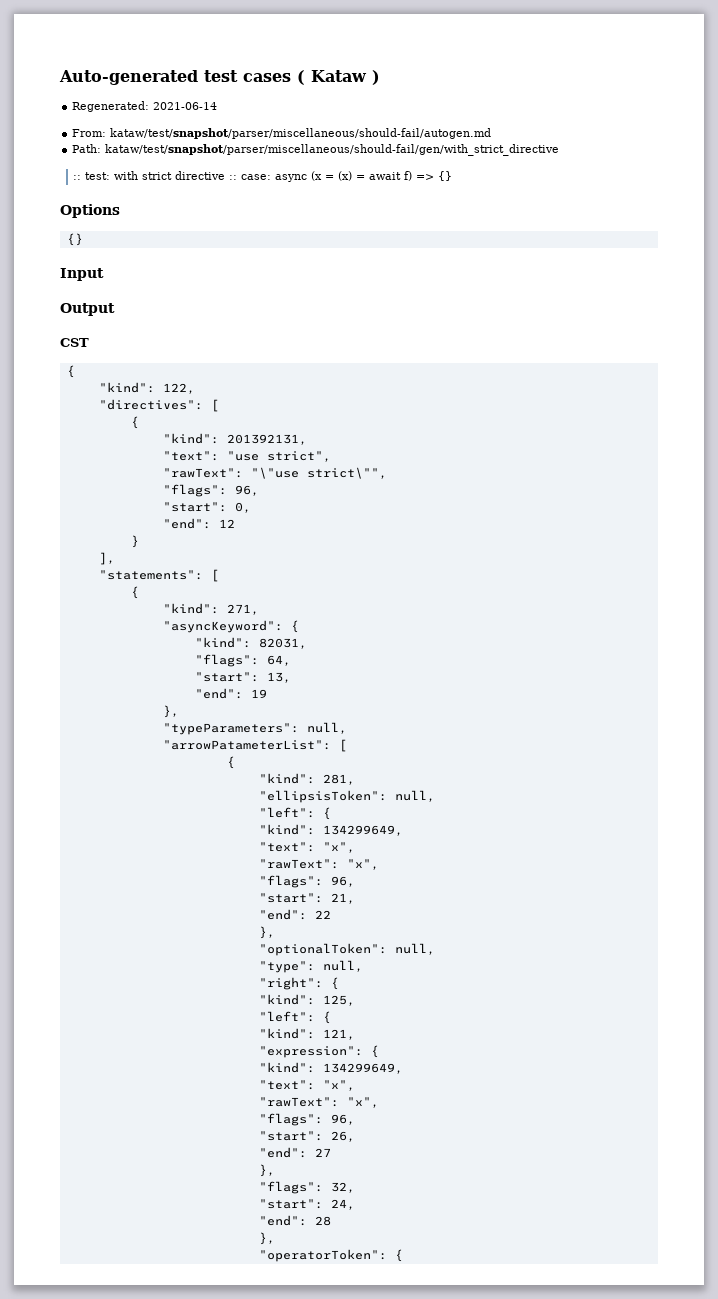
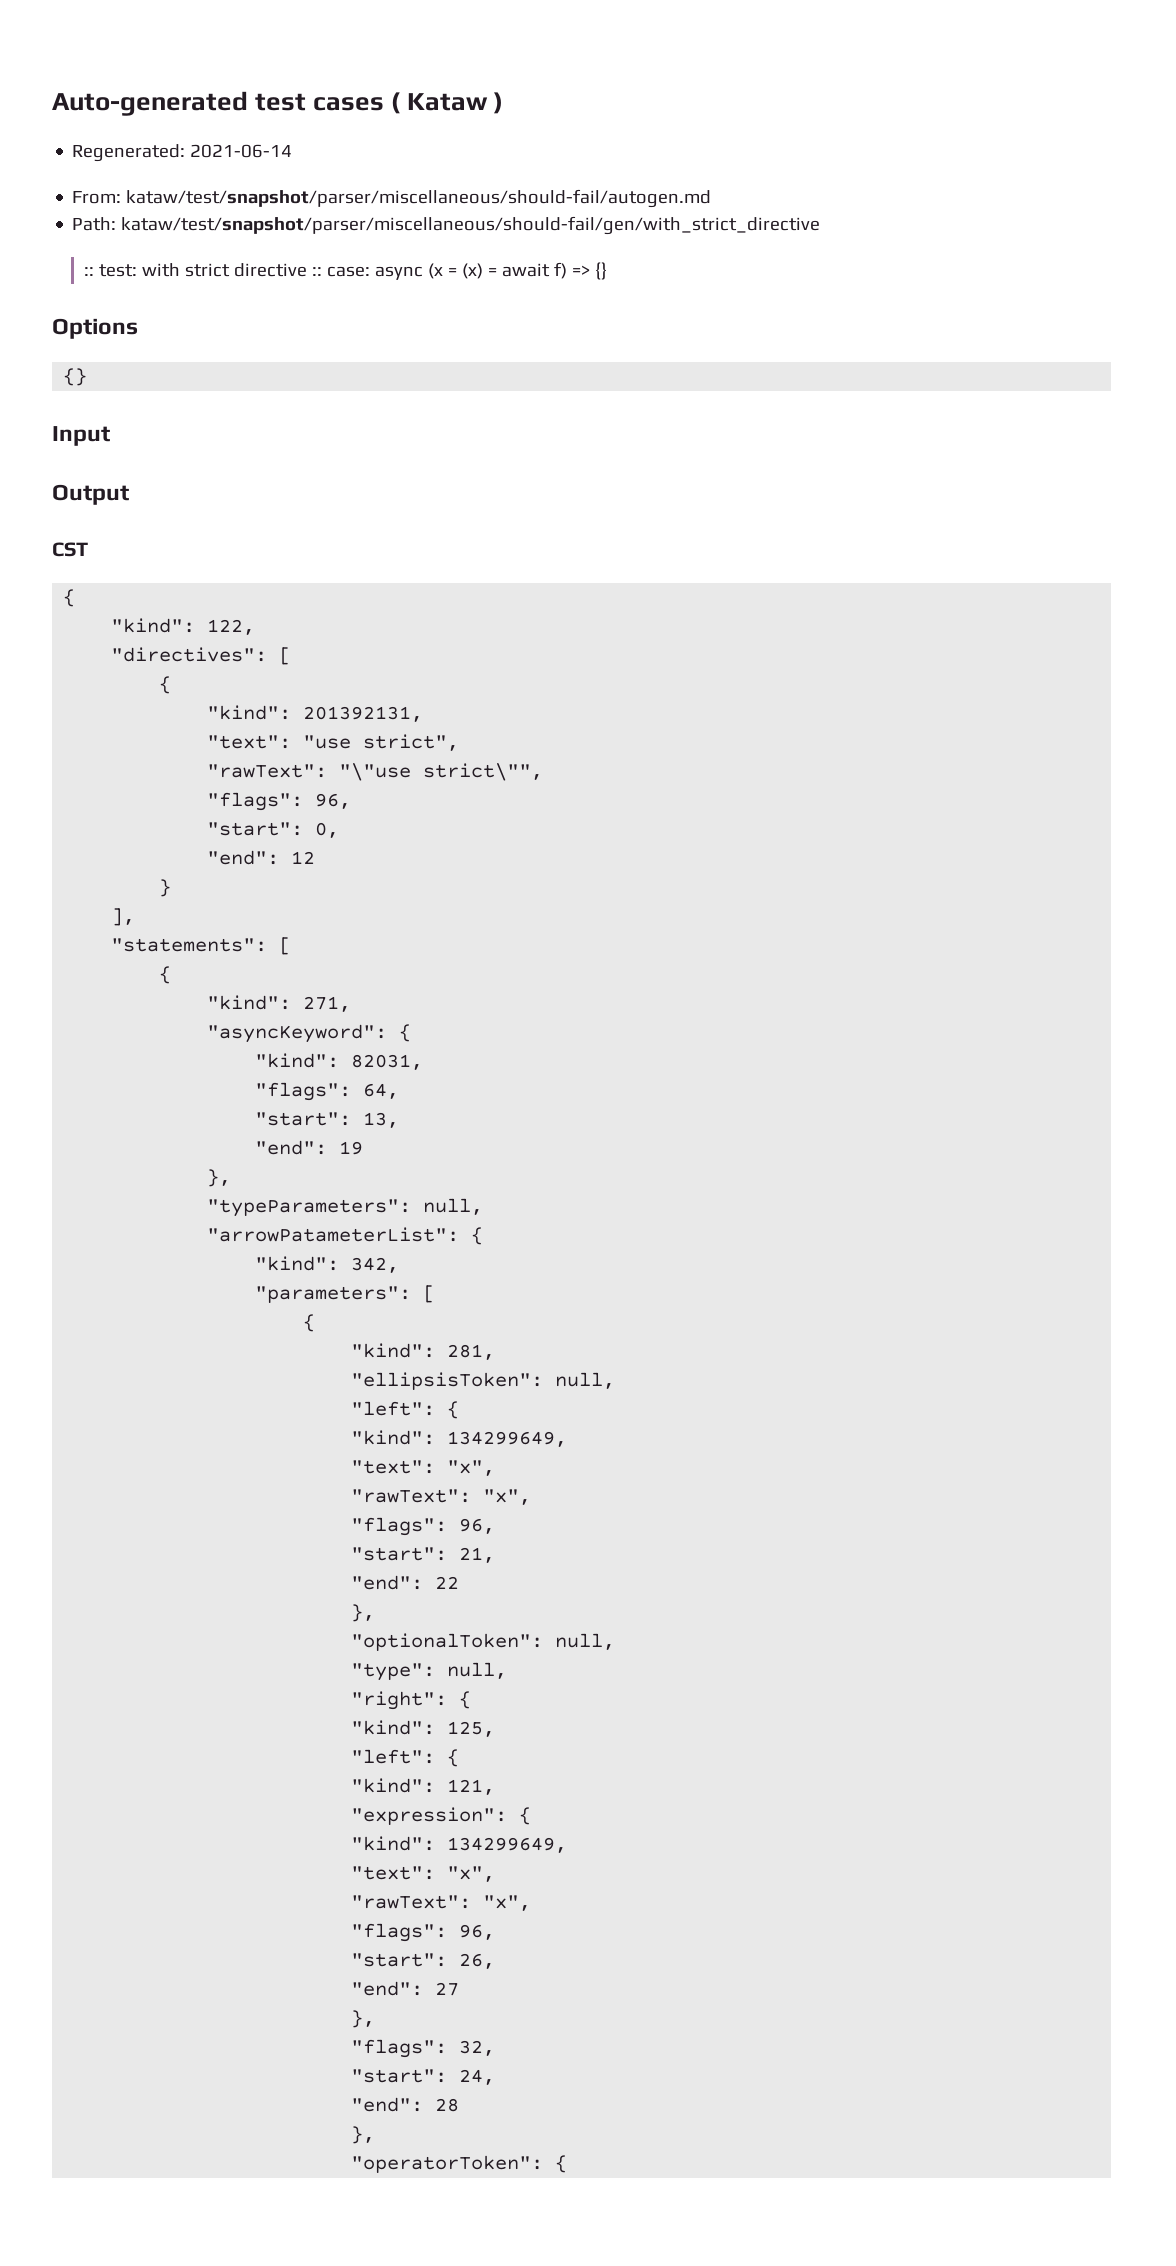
- "arrowPatameterList": [
+ "arrowPatameterList": {
+ "kind": 342,
+ "parameters": [

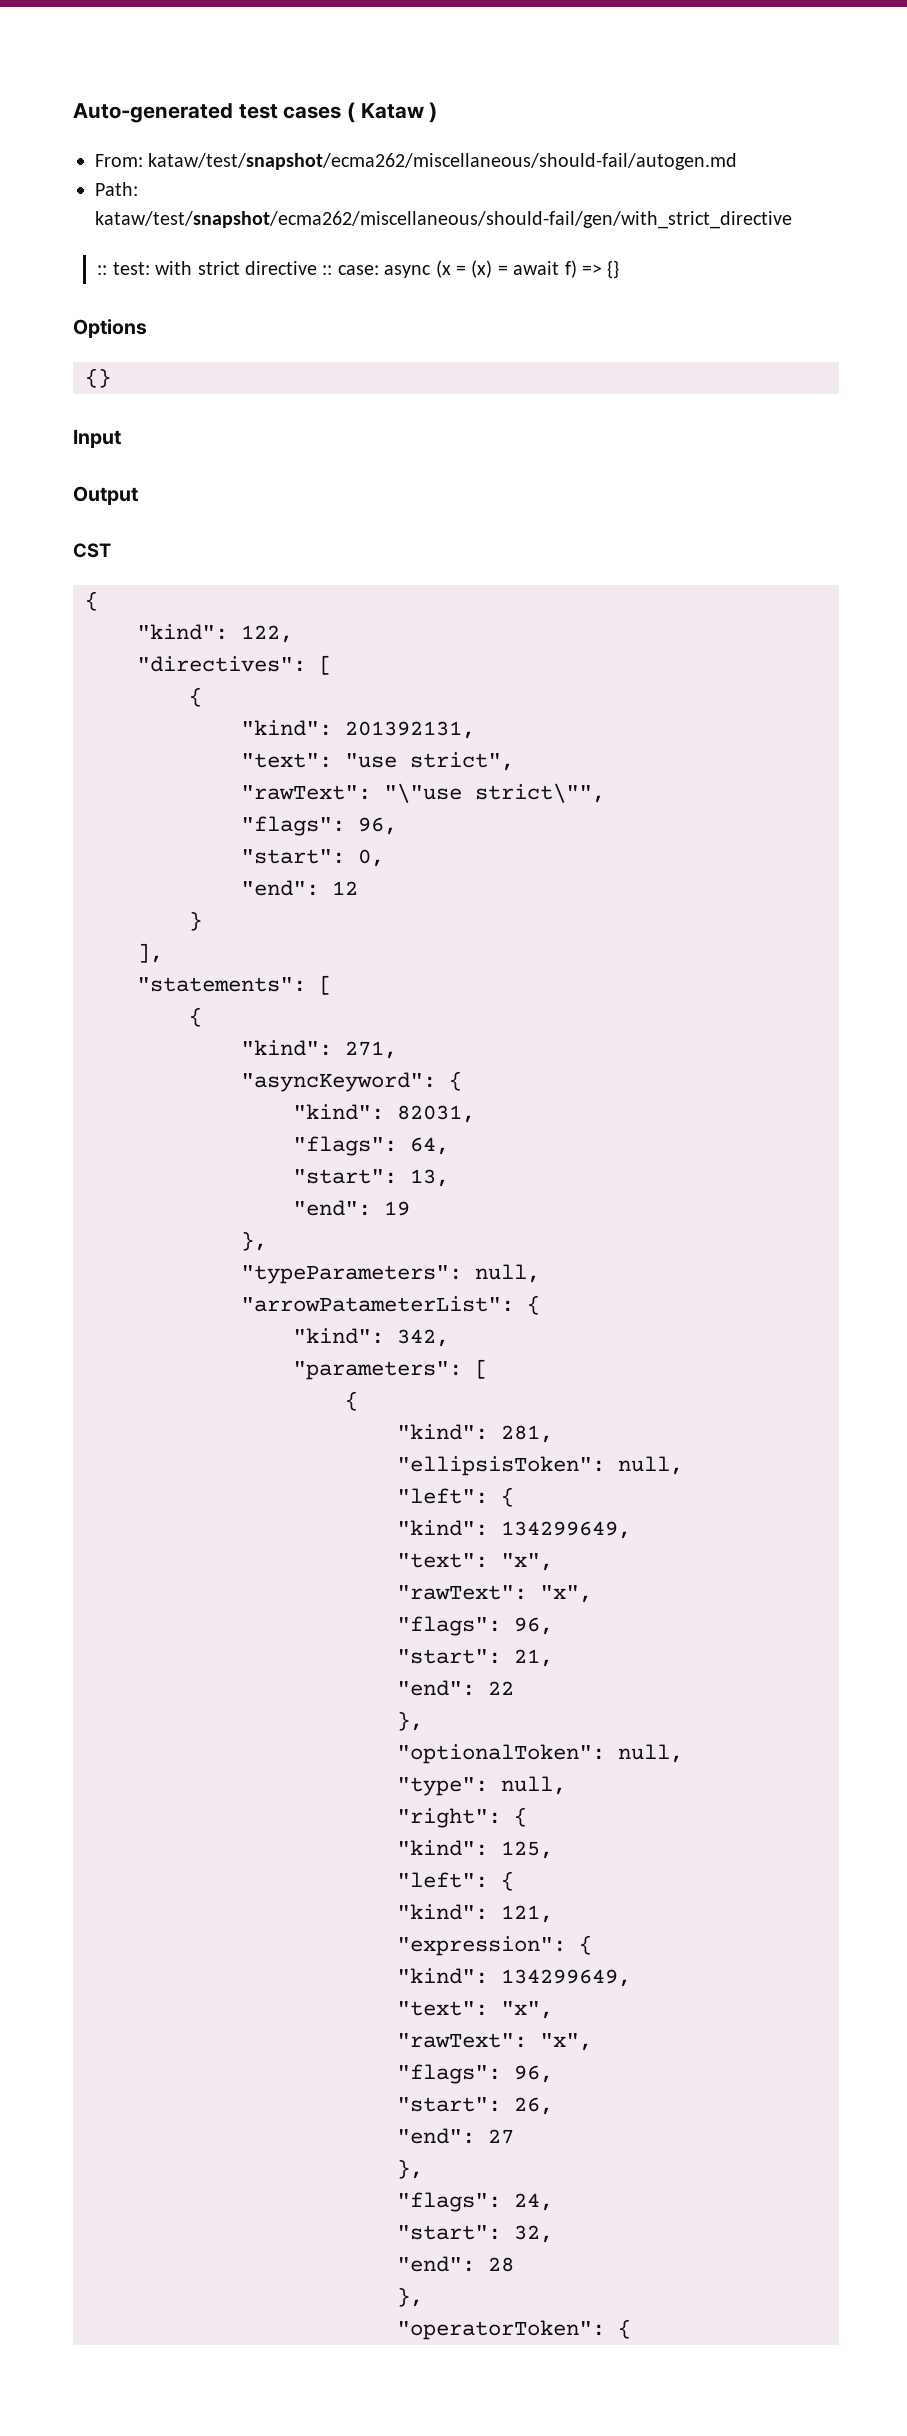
- Regenerated: 2021-06-14
- From: kataw/test/snapshot/parser/miscellaneous/should-fail/autogen.md
+ From: kataw/test/snapshot/ecma262/miscellaneous/should-fail/autogen.md
- Path: kataw/test/snapshot/parser/miscellaneous/should-fail/gen/with_strict_directive
+ Path: kataw/test/snapshot/ecma262/miscellaneous/should-fail/gen/with_strict_directive
- "flags": 32,
- "start": 24,
+ "flags": 24,
+ "start": 32,

